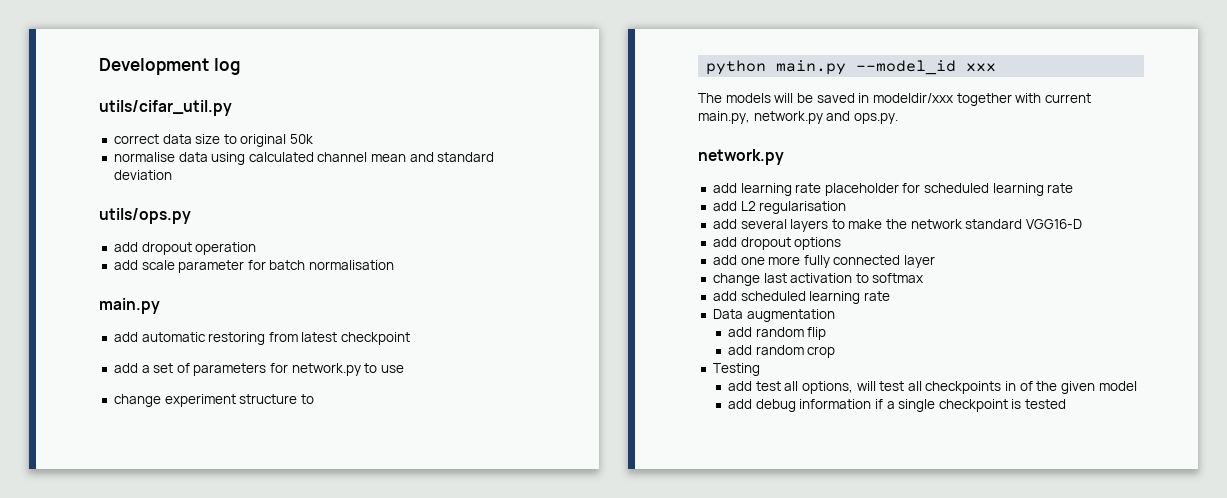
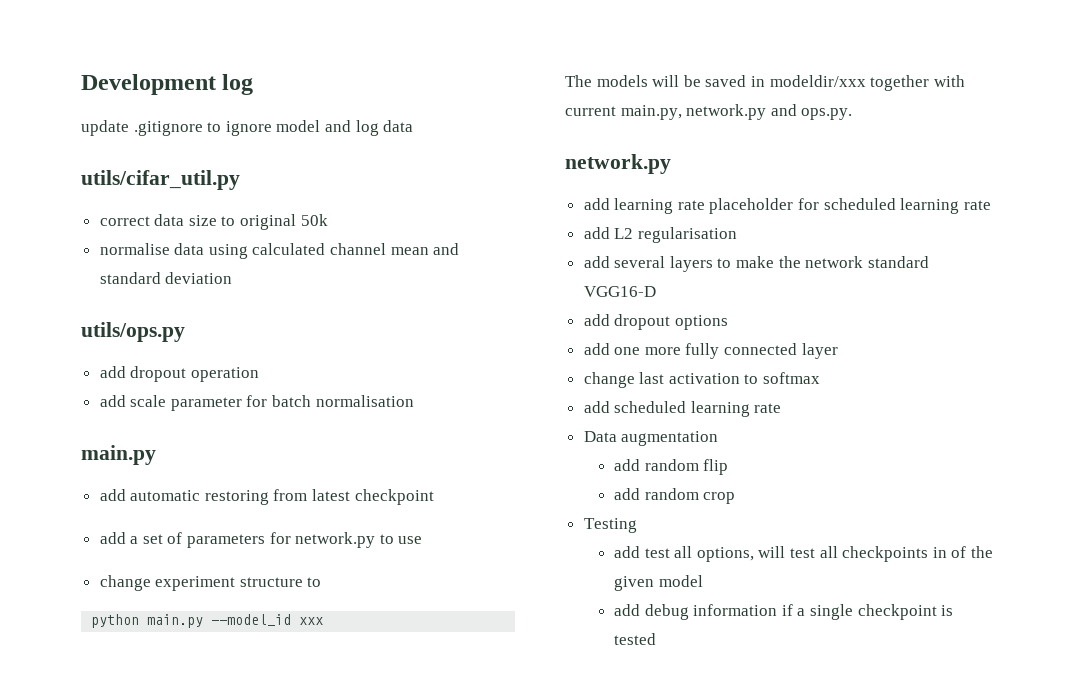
+ update .gitignore to ignore model and log data

